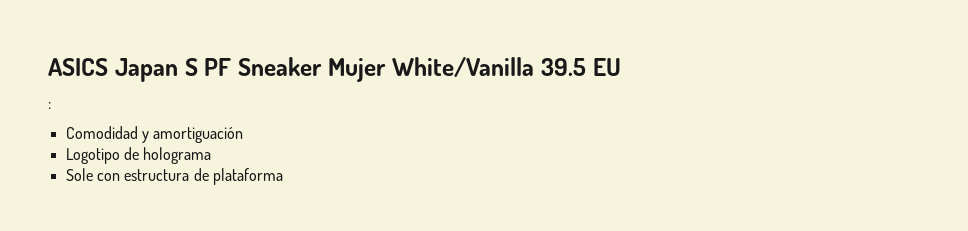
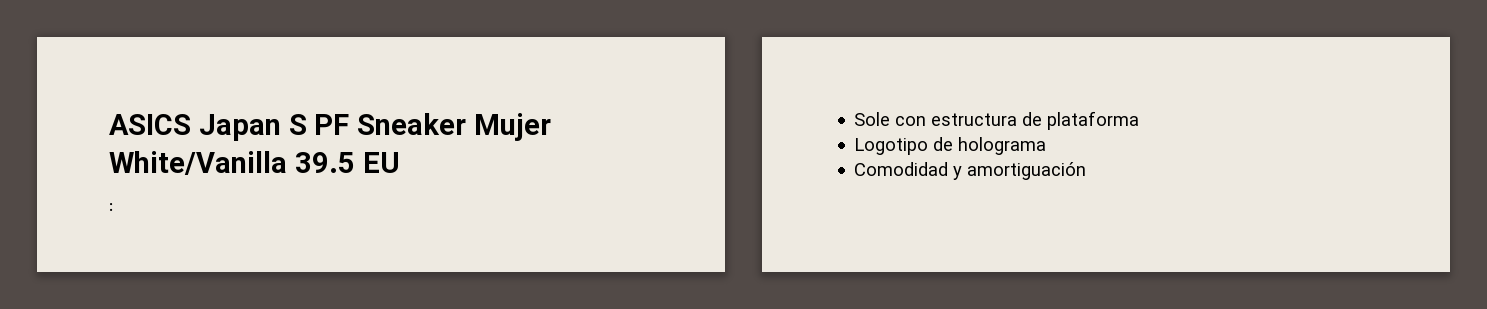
+ Sole con estructura de plataforma
+ Logotipo de holograma
  Comodidad y amortiguación
- Logotipo de holograma
- Sole con estructura de plataforma

